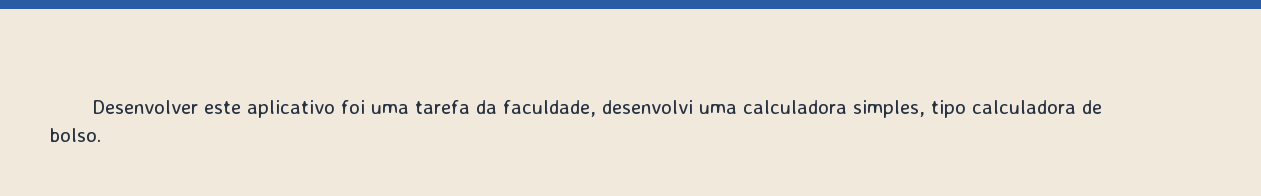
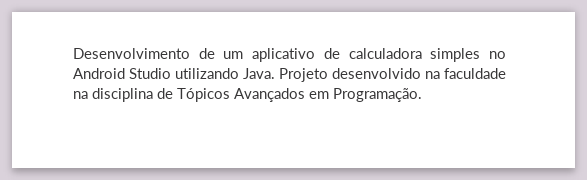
- Desenvolver este aplicativo foi uma tarefa da faculdade, desenvolvi uma calculadora simples, tipo calculadora de bolso.
+ Desenvolvimento de um aplicativo de calculadora simples no Android Studio utilizando Java. Projeto desenvolvido na faculdade na disciplina de Tópicos Avançados em Programação.

